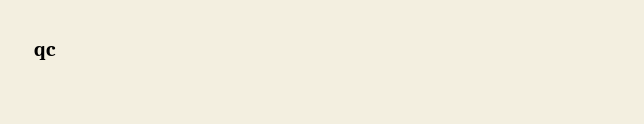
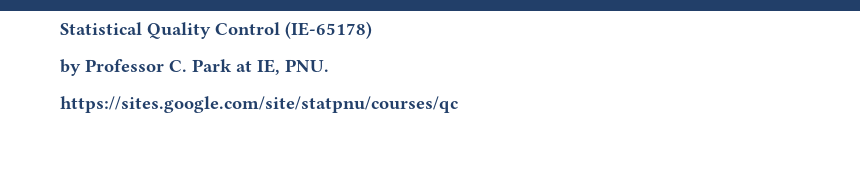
- qc
+ Statistical Quality Control (IE-65178)
+ by Professor C. Park at IE, PNU.
+ https://sites.google.com/site/statpnu/courses/qc

